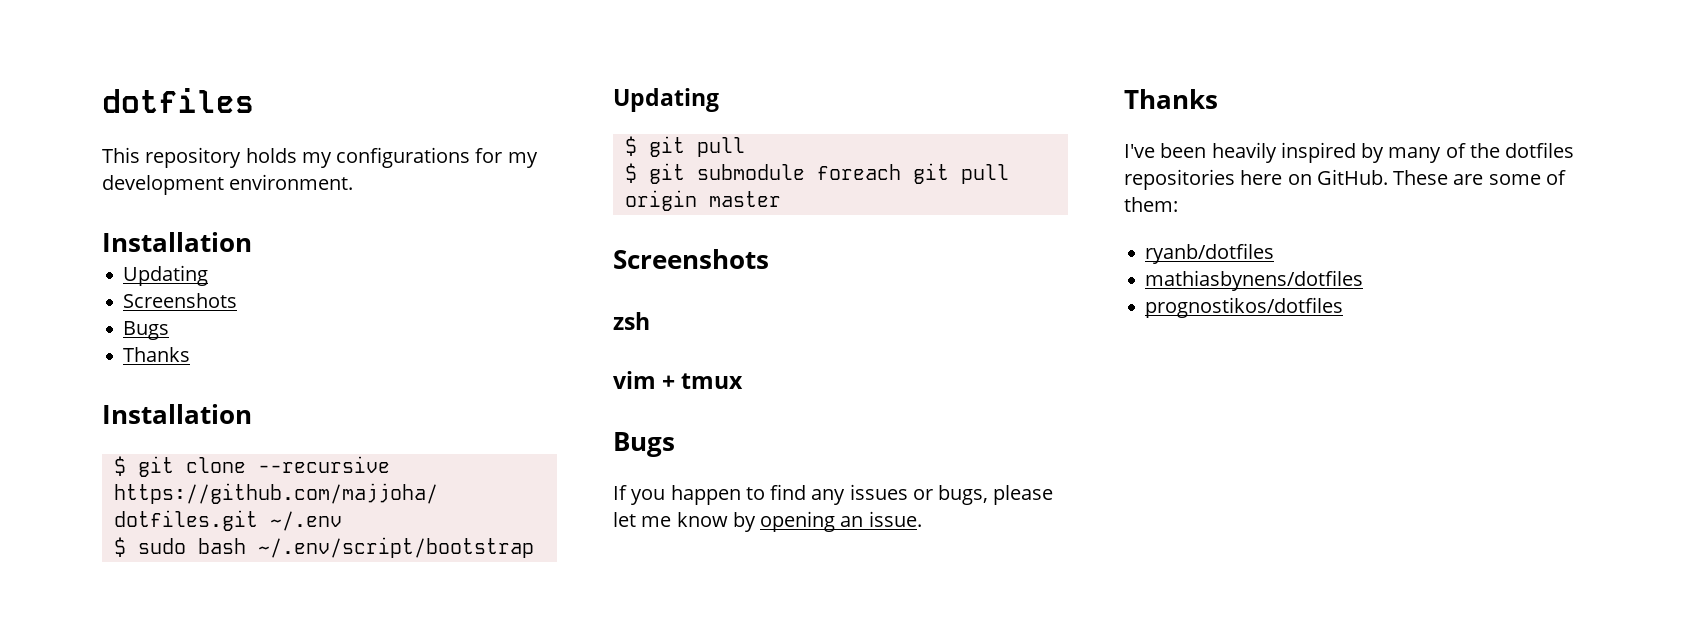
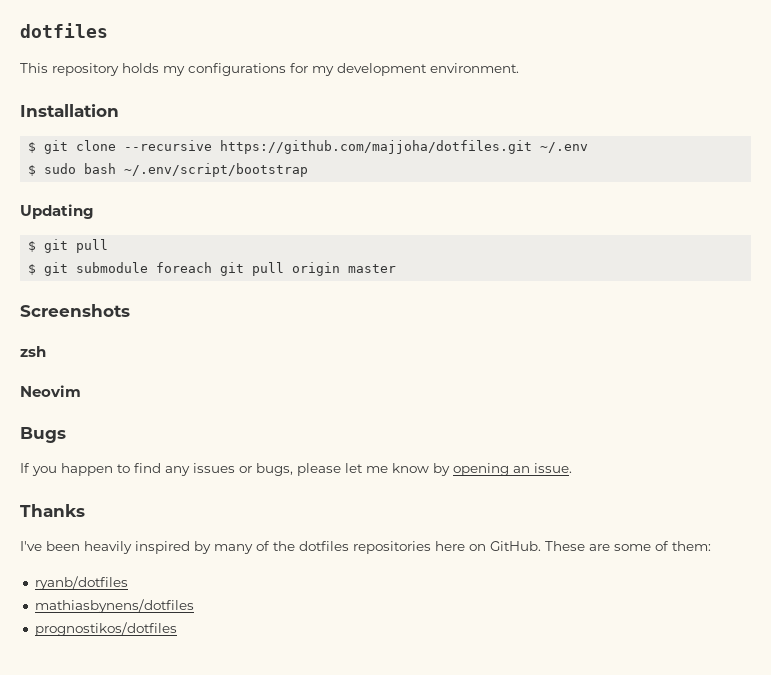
  This repository holds my configurations for my development environment.
- Installation
- Updating
- Screenshots
- Bugs
- Thanks
- vim + tmux
+ Neovim

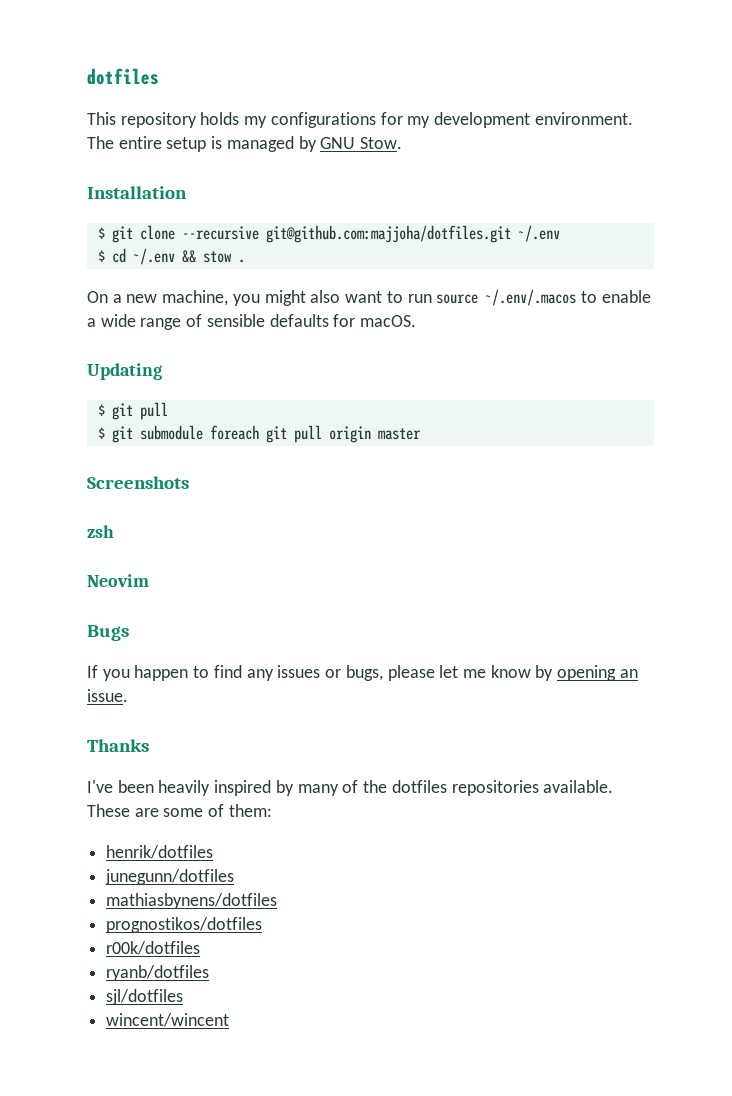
+ The entire setup is managed by GNU Stow.
- $ git clone --recursive https://github.com/majjoha/dotfiles.git ~/.env
+ $ git clone --recursive git@github.com:majjoha/dotfiles.git ~/.env
- $ sudo bash ~/.env/script/bootstrap
+ $ cd ~/.env && stow .
+ On a new machine, you might also want to run source ~/.env/.macos to enable a wide range of sensible defaults for macOS.
- I've been heavily inspired by many of the dotfiles repositories here on GitHub.
+ I've been heavily inspired by many of the dotfiles repositories available.
- ryanb/dotfiles
+ henrik/dotfiles
+ junegunn/dotfiles
+ r00k/dotfiles
+ ryanb/dotfiles
+ sjl/dotfiles
+ wincent/wincent

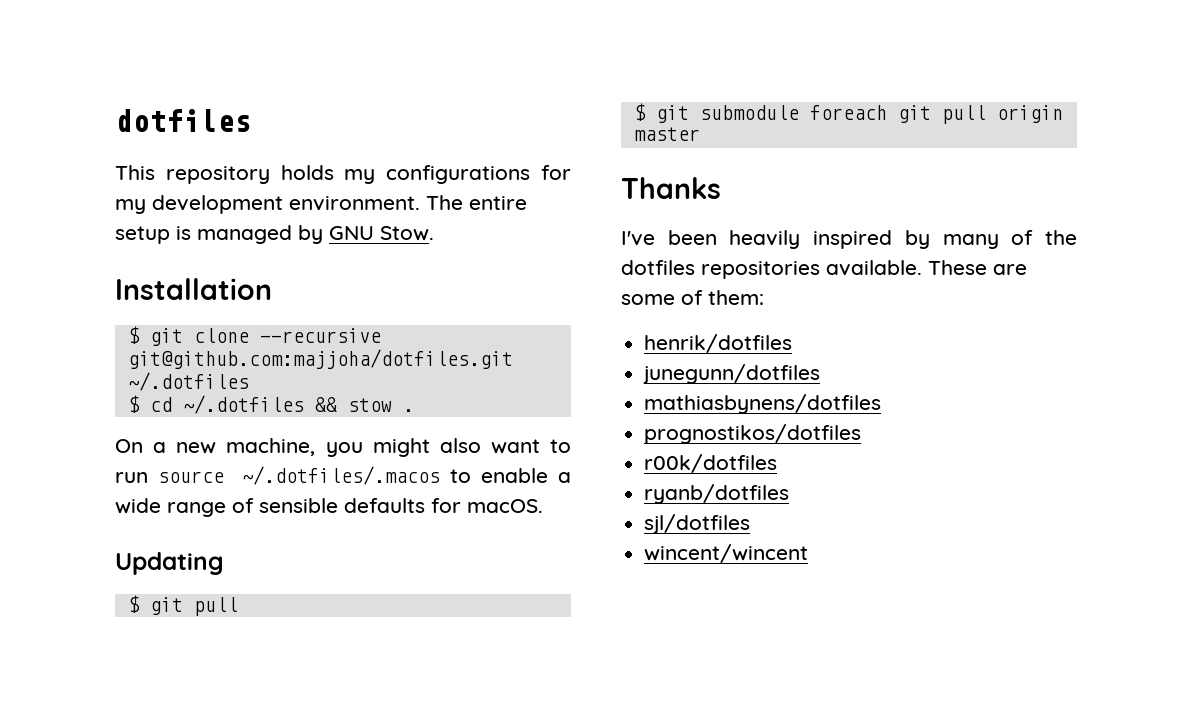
- $ git clone --recursive git@github.com:majjoha/dotfiles.git ~/.env
+ $ git clone --recursive git@github.com:majjoha/dotfiles.git ~/.dotfiles
- $ cd ~/.env && stow .
+ $ cd ~/.dotfiles && stow .
- On a new machine, you might also want to run source ~/.env/.macos to enable a wide range of sensible defaults for macOS.
+ On a new machine, you might also want to run source ~/.dotfiles/.macos to enable a wide range of sensible defaults for macOS.
- Screenshots
- zsh
- Neovim
- Bugs
- If you happen to find any issues or bugs, please let me know by opening an issue.

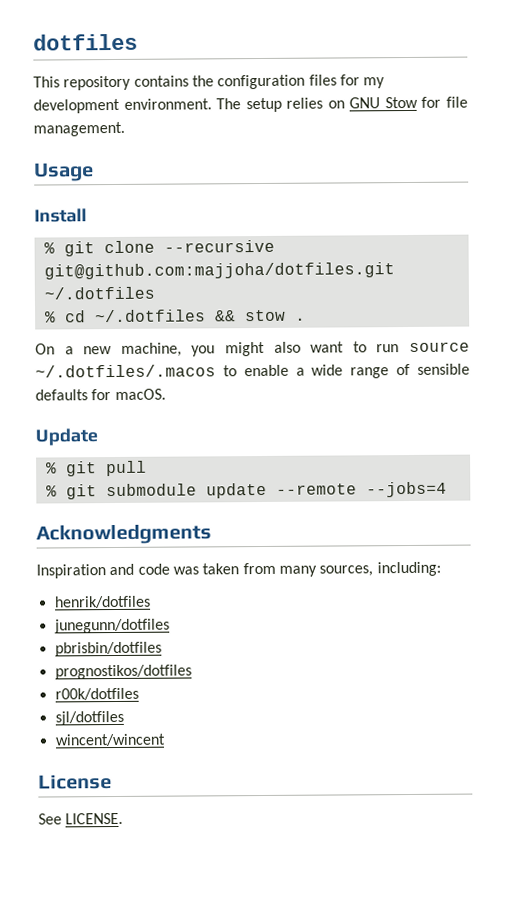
- This repository holds my configurations for my development environment.
+ This repository contains the configuration files for my development environment.
- The entire setup is managed by GNU Stow.
- Installation
- $ git clone --recursive git@github.com:majjoha/dotfiles.git ~/.dotfiles
+ The setup relies on GNU Stow for file management.
+ Usage
+ Install
+ % git clone --recursive git@github.com:majjoha/dotfiles.git ~/.dotfiles
- $ cd ~/.dotfiles && stow .
+ % cd ~/.dotfiles && stow .
- Updating
- $ git pull
+ Update
+ % git pull
- $ git submodule foreach git pull origin master
- Thanks
- I've been heavily inspired by many of the dotfiles repositories available. These are some of them:
+ % git submodule update --remote --jobs=4
+ Acknowledgments
+ Inspiration and code was taken from many sources, including:
- mathiasbynens/dotfiles
+ pbrisbin/dotfiles
- ryanb/dotfiles
+ License
+ See LICENSE.

